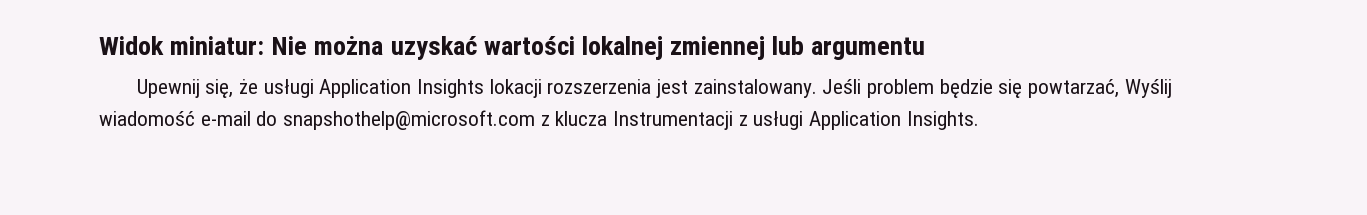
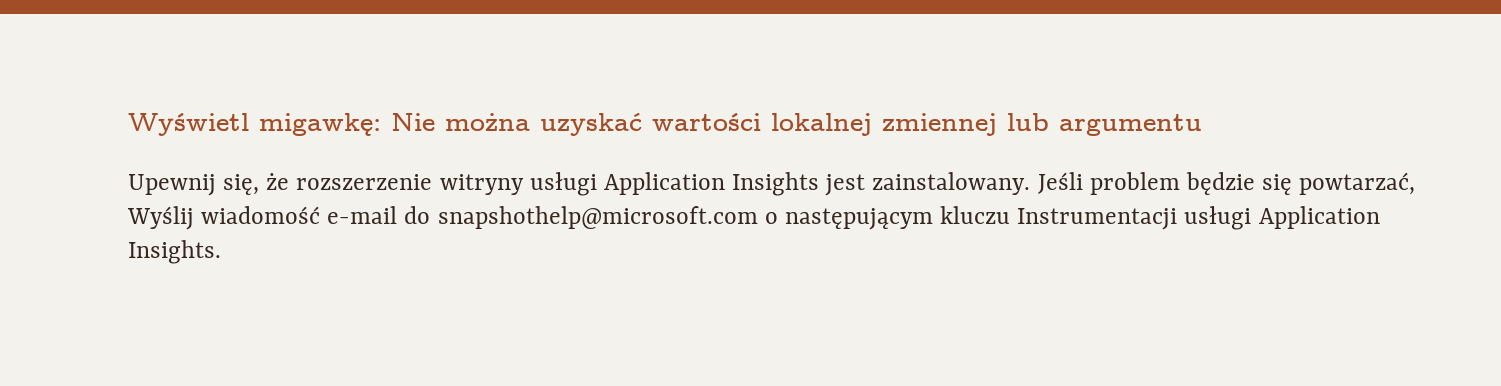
- Widok miniatur: Nie można uzyskać wartości lokalnej zmiennej lub argumentu
+ Wyświetl migawkę: Nie można uzyskać wartości lokalnej zmiennej lub argumentu
- Upewnij się, że usługi Application Insights lokacji rozszerzenia jest zainstalowany.
+ Upewnij się, że rozszerzenie witryny usługi Application Insights jest zainstalowany.
- Jeśli problem będzie się powtarzać, Wyślij wiadomość e-mail do snapshothelp@microsoft.com z klucza Instrumentacji z usługi Application Insights.
+ Jeśli problem będzie się powtarzać, Wyślij wiadomość e-mail do snapshothelp@microsoft.com o następującym kluczu Instrumentacji usługi Application Insights.

